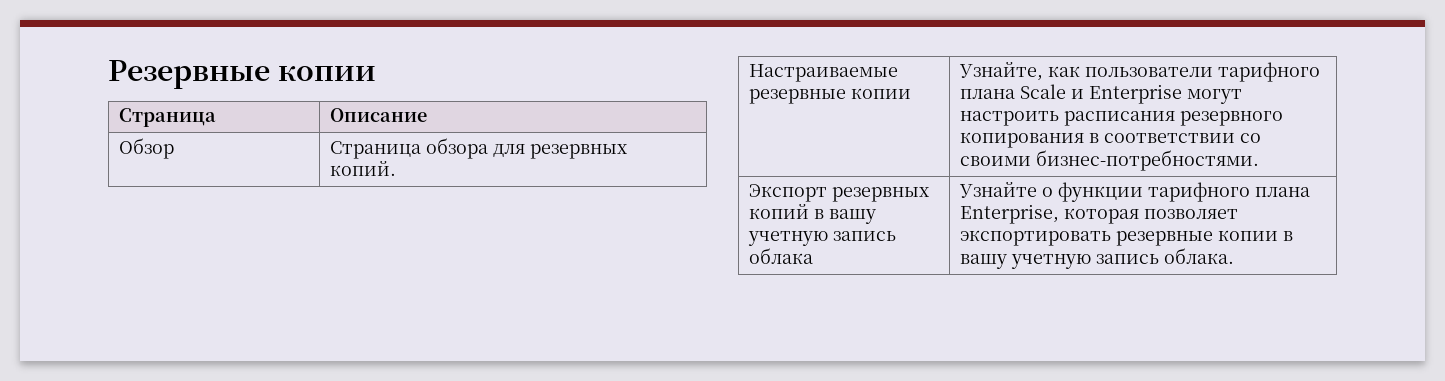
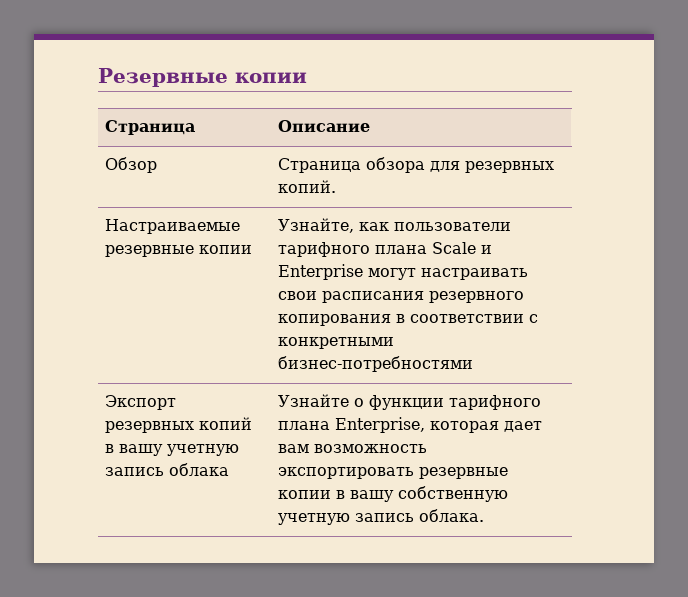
- Настраиваемые резервные копии | Узнайте, как пользователи тарифного плана Scale и Enterprise могут настроить расписания резервного копирования в соответствии со своими бизнес-потребностями.
+ Настраиваемые резервные копии | Узнайте, как пользователи тарифного плана Scale и Enterprise могут настраивать свои расписания резервного копирования в соответствии с конкретными бизнес-потребностями
- Экспорт резервных копий в вашу учетную запись облака | Узнайте о функции тарифного плана Enterprise, которая позволяет экспортировать резервные копии в вашу учетную запись облака.
+ Экспорт резервных копий в вашу учетную запись облака | Узнайте о функции тарифного плана Enterprise, которая дает вам возможность экспортировать резервные копии в вашу собственную учетную запись облака.

